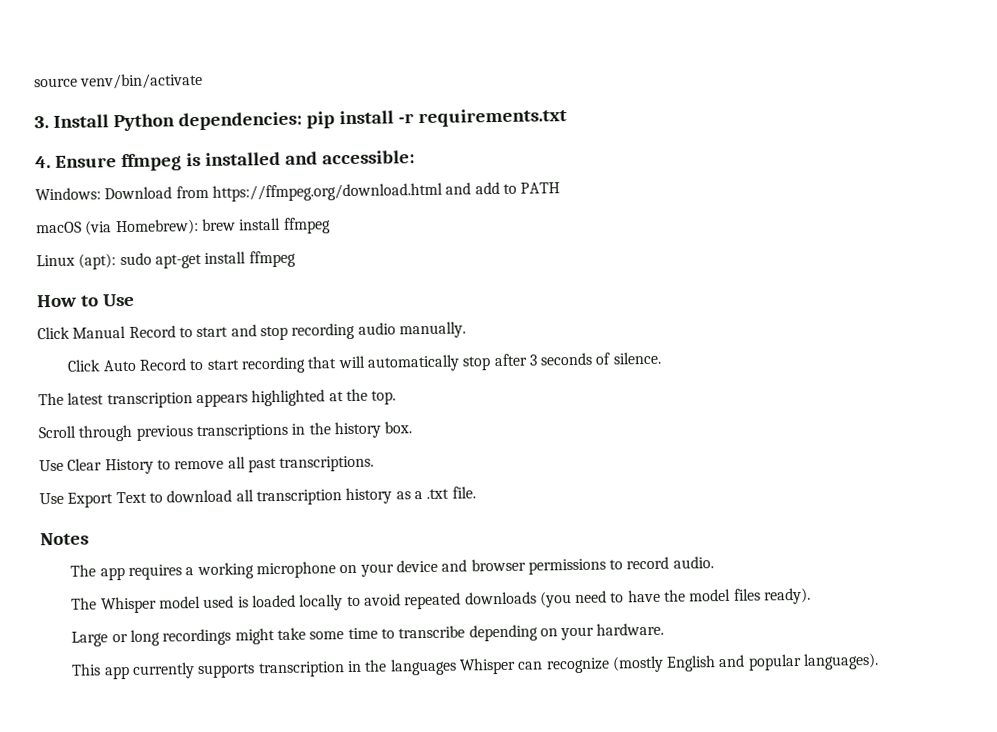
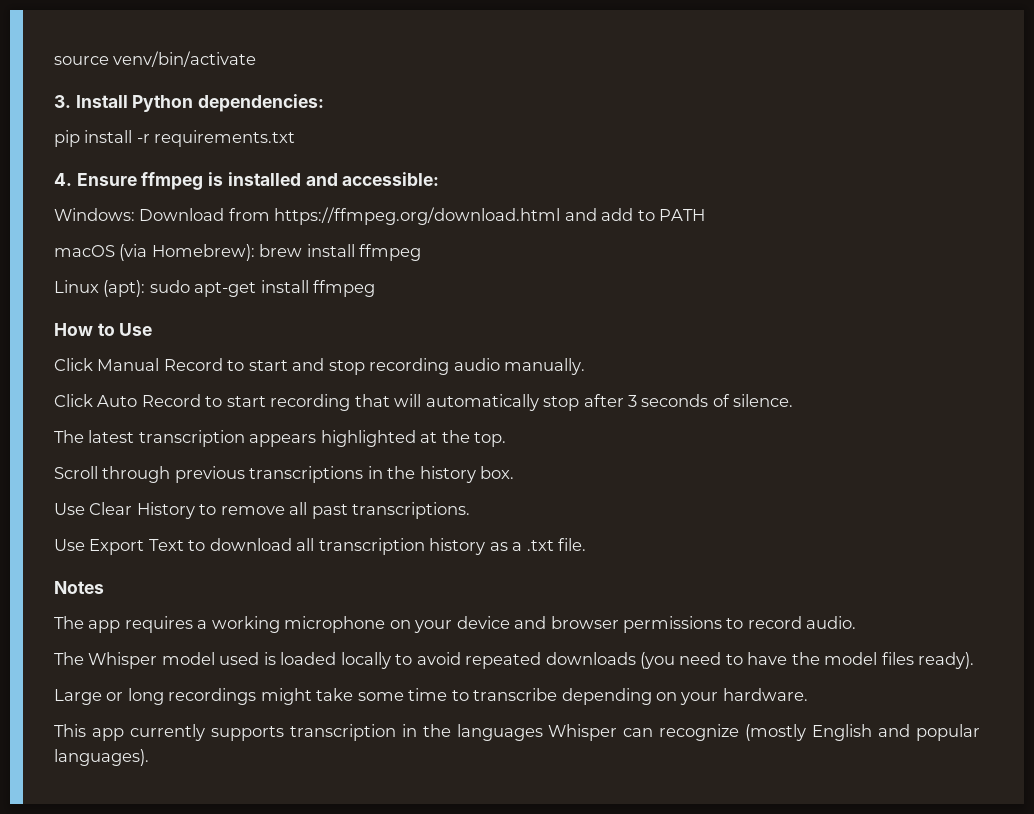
- 3. Install Python dependencies: pip install -r requirements.txt
+ 3. Install Python dependencies:
+ pip install -r requirements.txt

